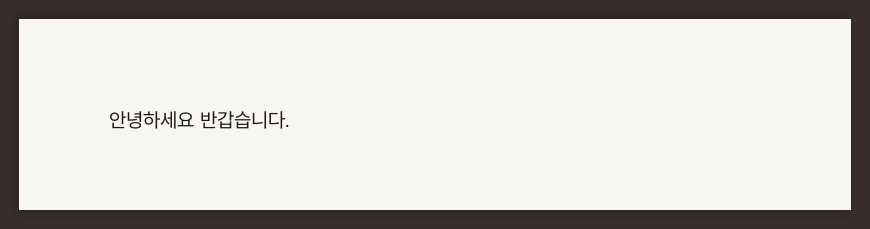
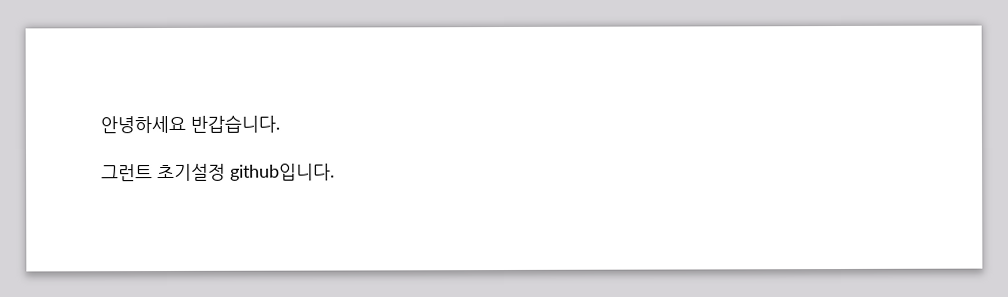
+ 그런트 초기설정 github입니다.

